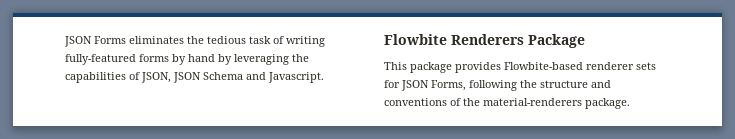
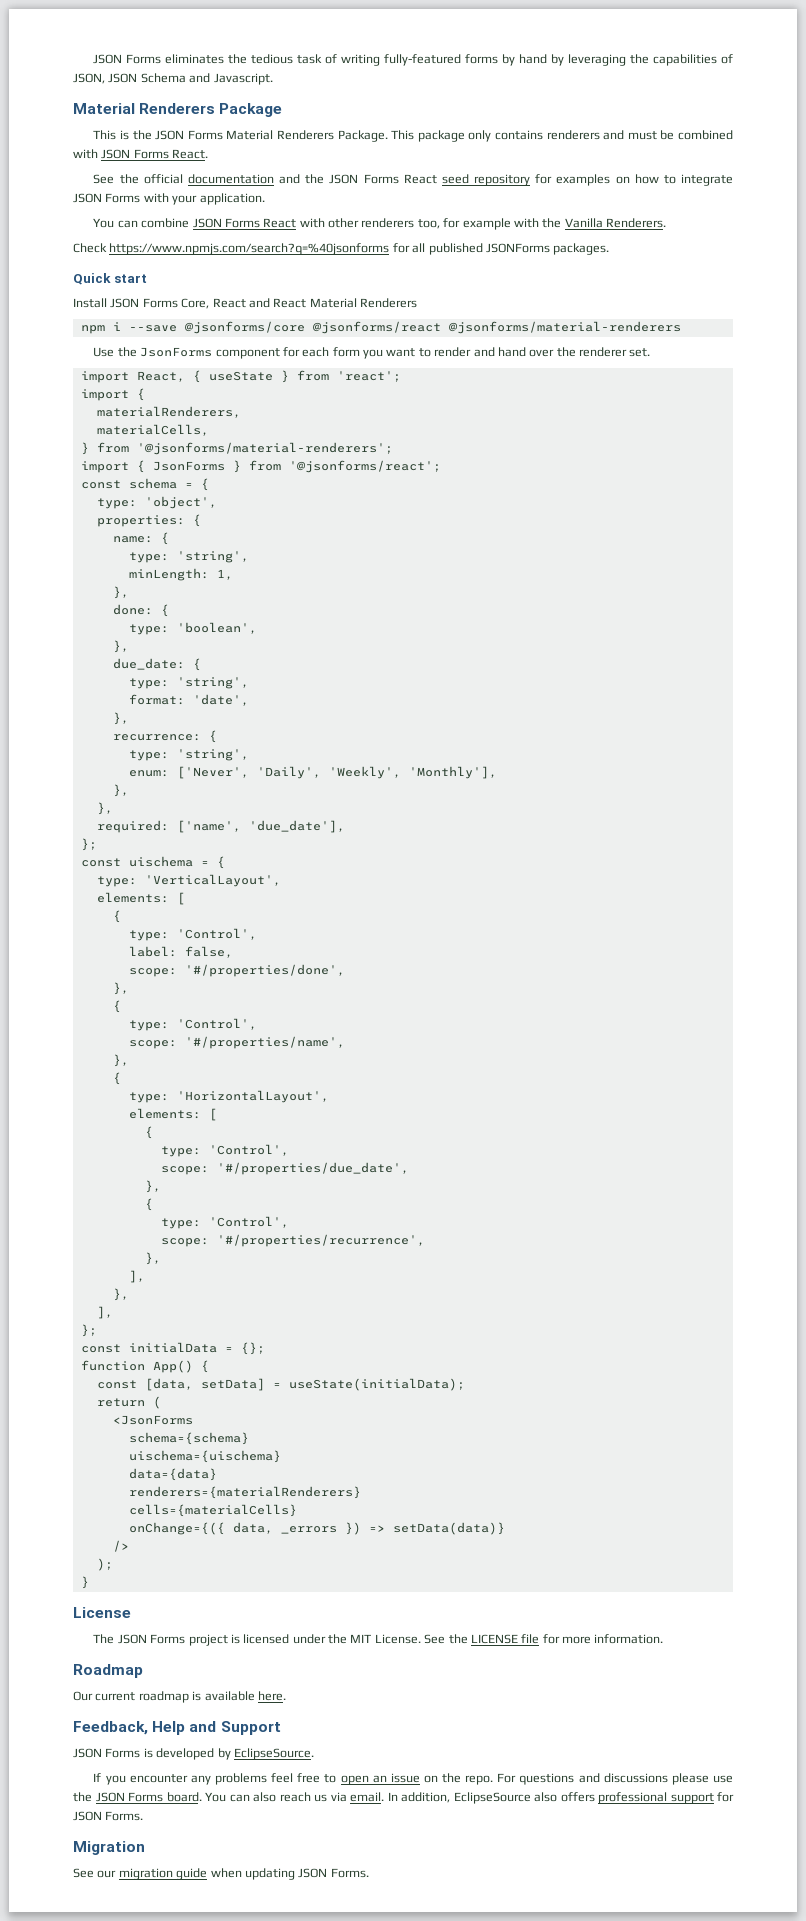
- Flowbite Renderers Package
+ Material Renderers Package
- This package provides Flowbite-based renderer sets for JSON Forms, following the structure and conventions of the material-renderers package.
+ This is the JSON Forms Material Renderers Package. This package only contains renderers and must be combined with JSON Forms React.
+ See the official documentation and the JSON Forms React seed repository for examples on how to integrate JSON Forms with your application.
+ You can combine JSON Forms React with other renderers too, for example with the Vanilla Renderers.
+ Check https://www.npmjs.com/search?q=%40jsonforms for all published JSONForms packages.
+ Quick start
+ Install JSON Forms Core, React and React Material Renderers
+ npm i --save @jsonforms/core @jsonforms/react @jsonforms/material-renderers
+ Use the JsonForms component for each form you want to render and hand over the renderer set.
+ import React, { useState } from 'react';
+ import {
+ materialRenderers,
+ materialCells,
+ } from '@jsonforms/material-renderers';
+ import { JsonForms } from '@jsonforms/react';
+ const schema = {
+ type: 'object',
+ properties: {
+ name: {
+ type: 'string',
+ minLength: 1,
+ },
+ done: {
+ type: 'boolean',
+ },
+ due_date: {
+ type: 'string',
+ format: 'date',
+ },
+ recurrence: {
+ type: 'string',
+ enum: ['Never', 'Daily', 'Weekly', 'Monthly'],
+ },
+ },
+ required: ['name', 'due_date'],
+ };
+ const uischema = {
+ type: 'VerticalLayout',
+ elements: [
+ {
+ type: 'Control',
+ label: false,
+ scope: '#/properties/done',
+ },
+ {
+ type: 'Control',
+ scope: '#/properties/name',
+ },
+ {
+ type: 'HorizontalLayout',
+ elements: [
+ {
+ type: 'Control',
+ scope: '#/properties/due_date',
+ },
+ {
+ type: 'Control',
+ scope: '#/properties/recurrence',
+ },
+ ],
+ },
+ ],
+ };
+ const initialData = {};
+ function App() {
+ const [data, setData] = useState(initialData);
+ return (
+ <JsonForms
+ schema={schema}
+ uischema={uischema}
+ data={data}
+ renderers={materialRenderers}
+ cells={materialCells}
+ onChange={({ data, _errors }) => setData(data)}
+ />
+ );
+ }
+ License
+ The JSON Forms project is licensed under the MIT License. See the LICENSE file for more information.
+ Roadmap
+ Our current roadmap is available here.
+ Feedback, Help and Support
+ JSON Forms is developed by EclipseSource.
+ If you encounter any problems feel free to open an issue on the repo. For questions and discussions please use the JSON Forms board. You can also reach us via email. In addition, EclipseSource also offers professional support for JSON Forms.
+ Migration
+ See our migration guide when updating JSON Forms.

